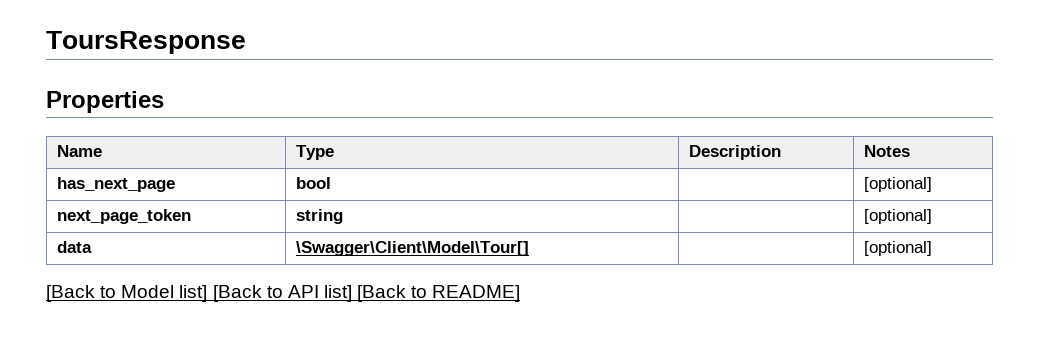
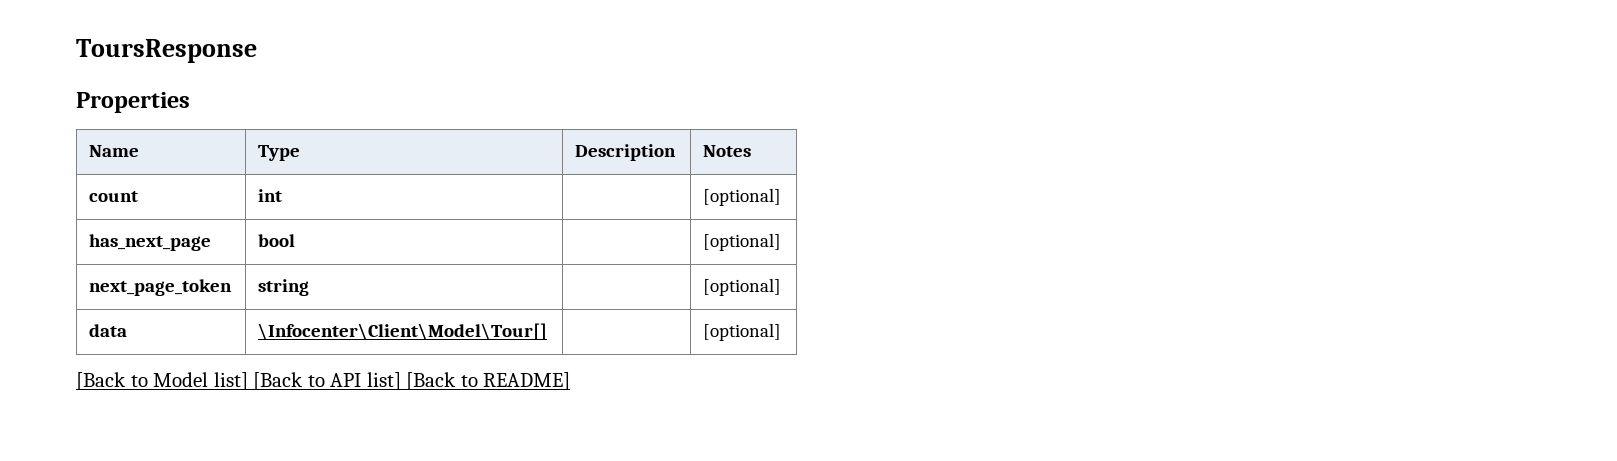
+ count | int | | [optional]
- data | \Swagger\Client\Model\Tour[] | | [optional]
+ data | \Infocenter\Client\Model\Tour[] | | [optional]

